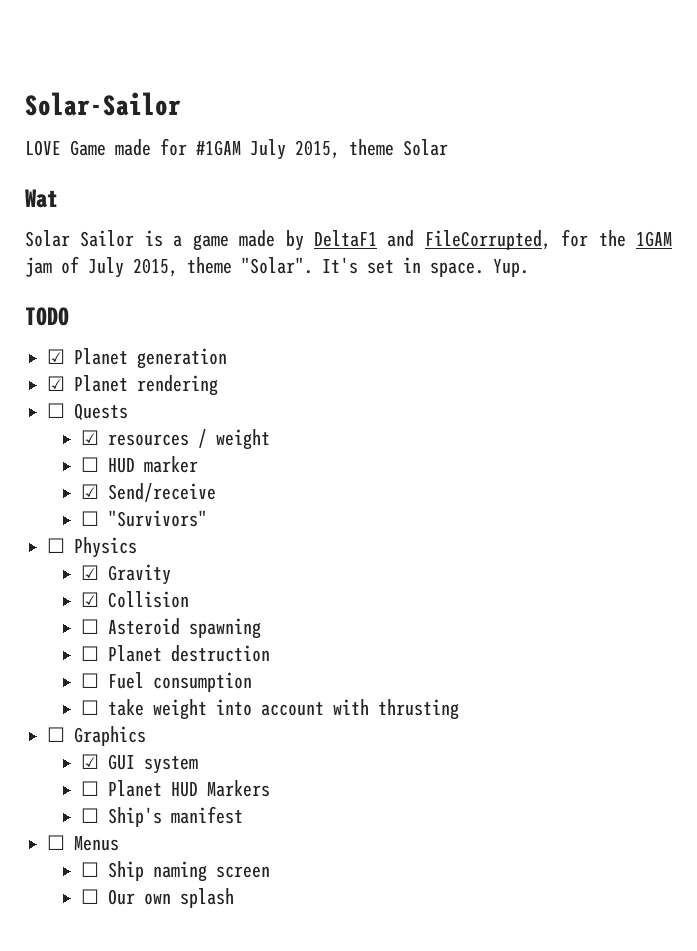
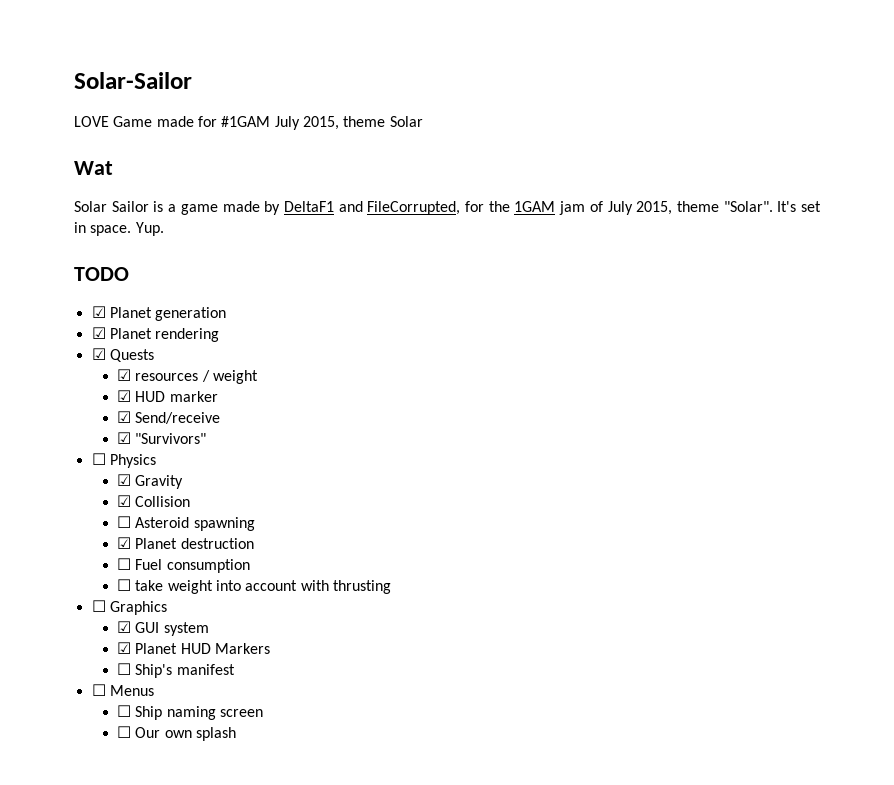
- ☐ Quests
+ ☑ Quests
- ☐ HUD marker
+ ☑ HUD marker
- ☐ "Survivors"
+ ☑ "Survivors"
- ☐ Planet destruction
+ ☑ Planet destruction
- ☐ Planet HUD Markers
+ ☑ Planet HUD Markers

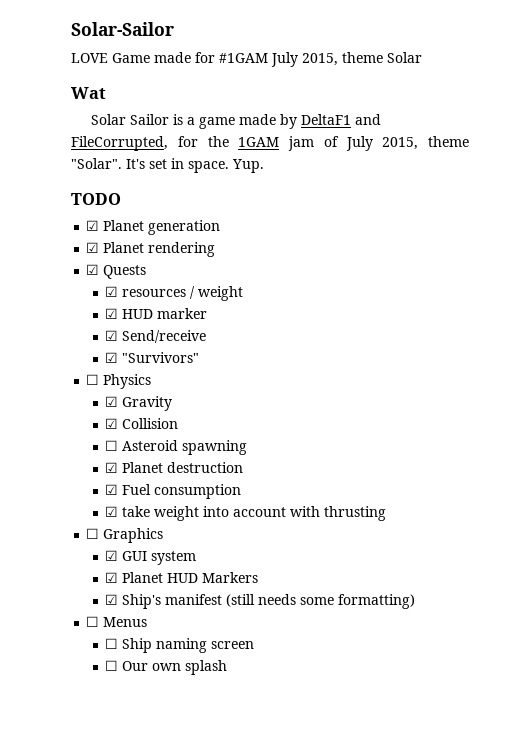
- ☐ Fuel consumption
+ ☑ Fuel consumption
- ☐ take weight into account with thrusting
+ ☑ take weight into account with thrusting
- ☐ Ship's manifest
+ ☑ Ship's manifest (still needs some formatting)

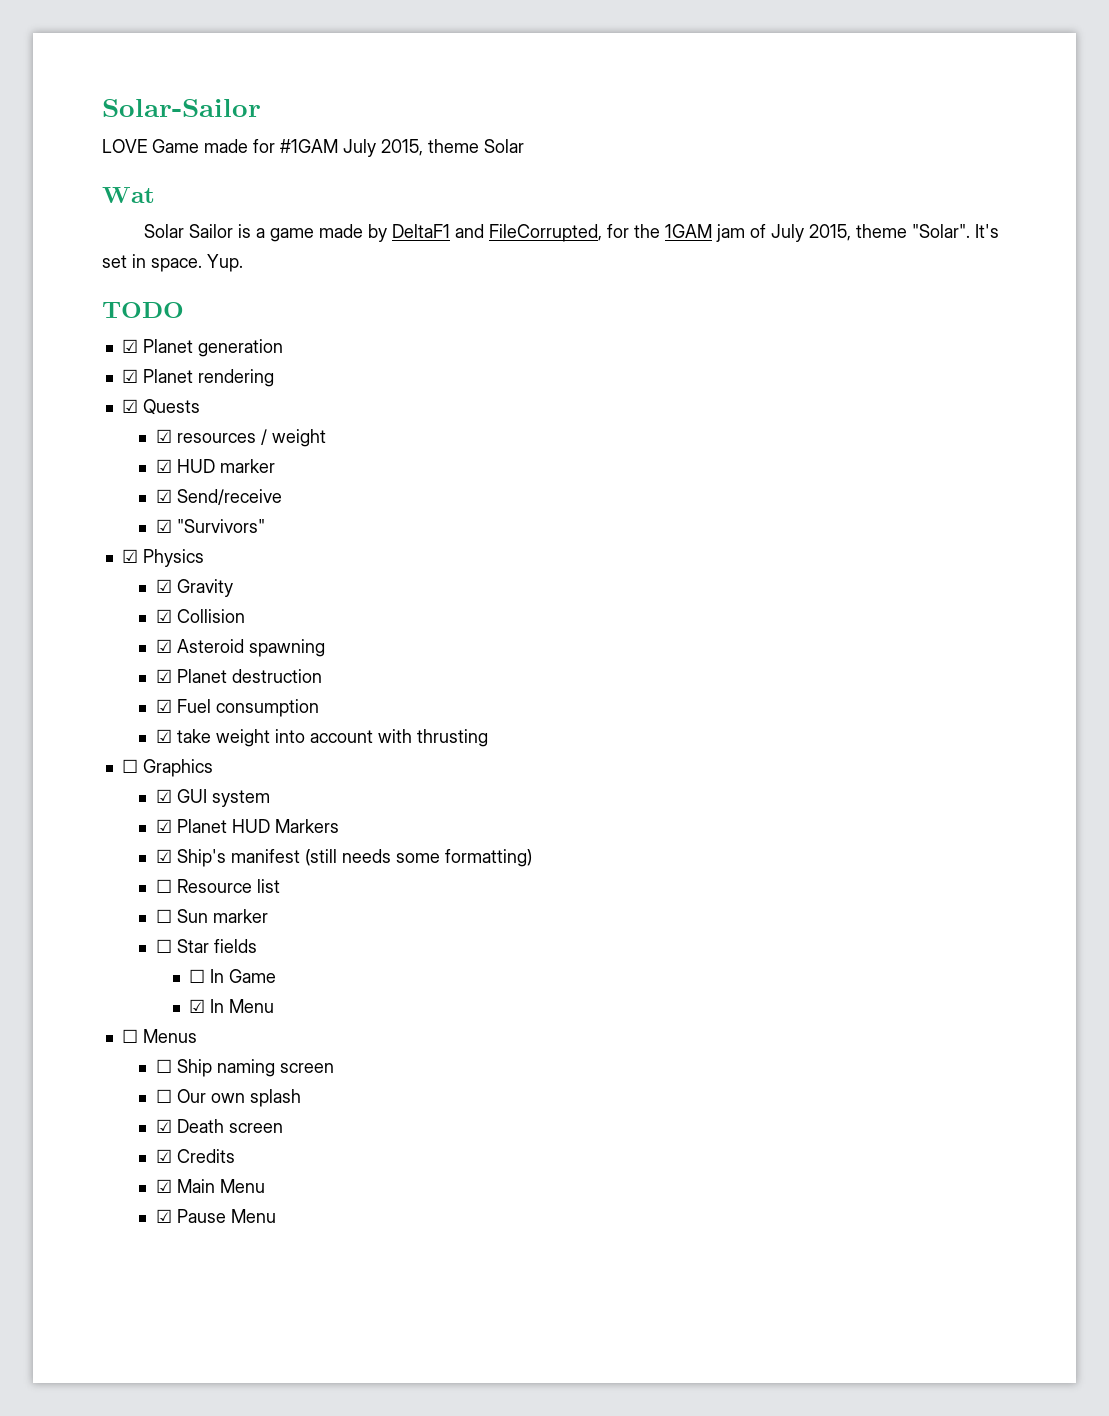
- ☐ Physics
+ ☑ Physics
- ☐ Asteroid spawning
+ ☑ Asteroid spawning
+ ☐ Resource list
+ ☐ Sun marker
+ ☐ Star fields
+ ☐ In Game
+ ☑ In Menu
+ ☑ Death screen
+ ☑ Credits
+ ☑ Main Menu
+ ☑ Pause Menu

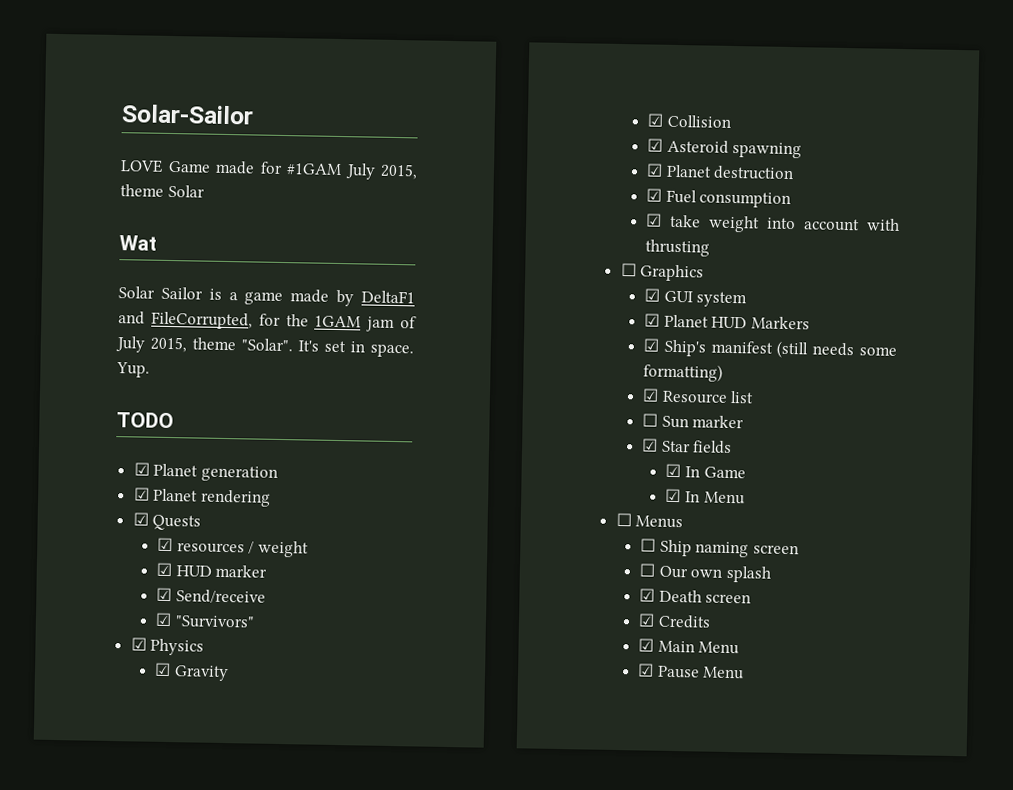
- ☐ Resource list
+ ☑ Resource list
- ☐ Star fields
+ ☑ Star fields
- ☐ In Game
+ ☑ In Game

